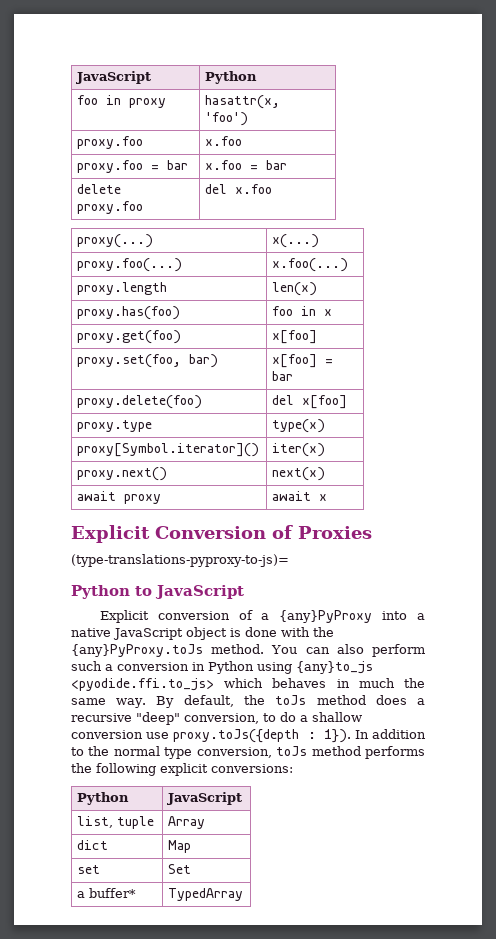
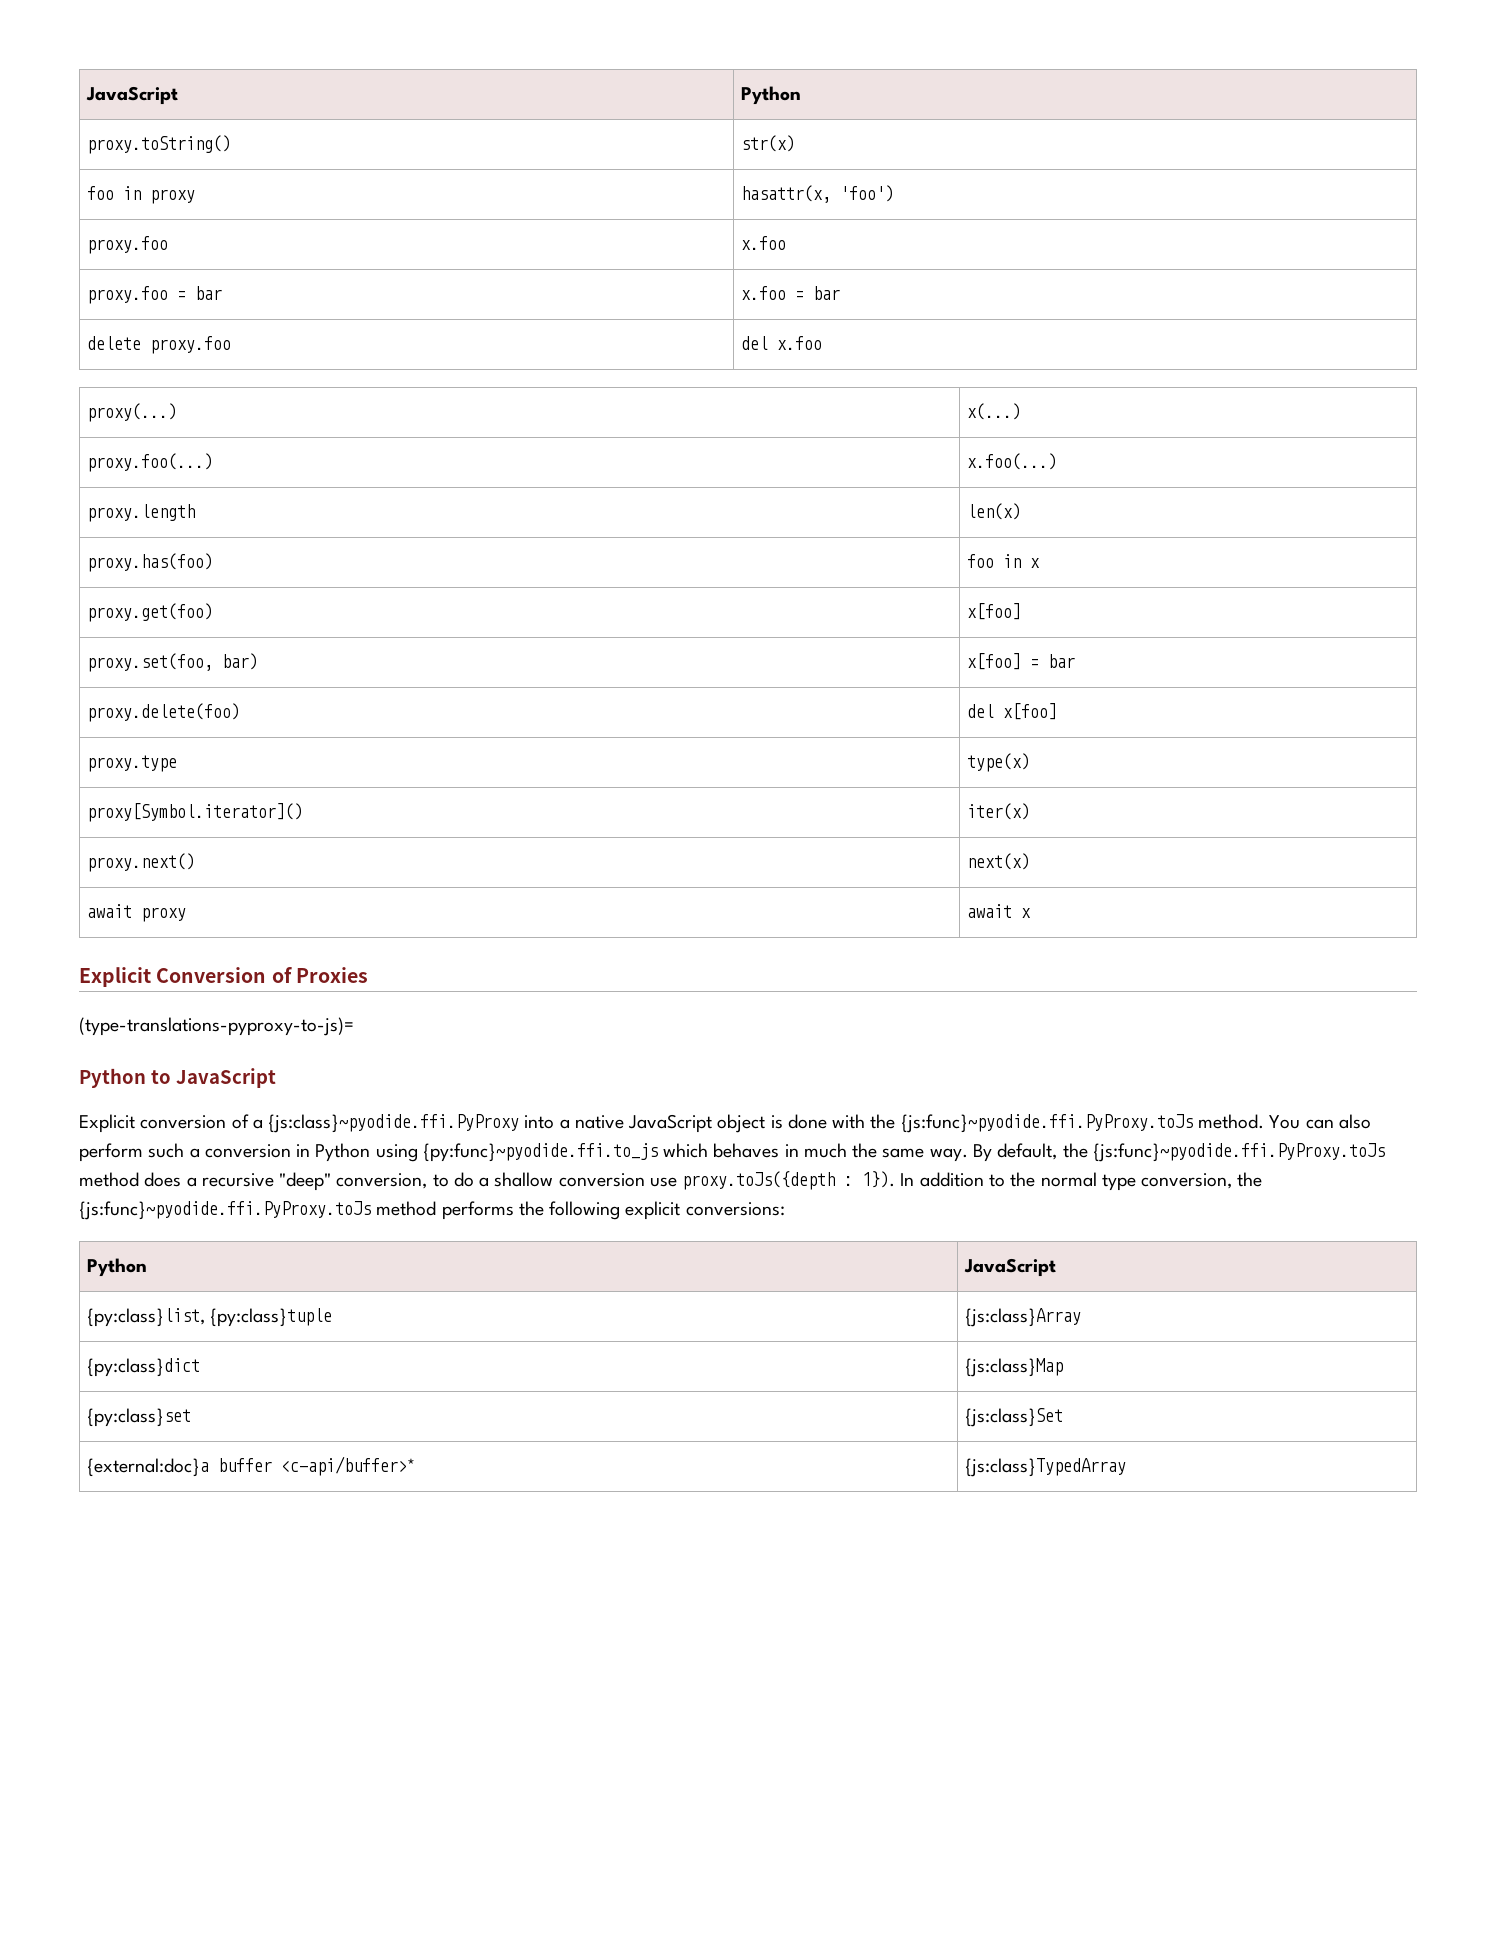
+ proxy.toString() | str(x)
- Explicit conversion of a {any}PyProxy into a native JavaScript object is done with the {any}PyProxy.toJs method.
+ Explicit conversion of a {js:class}~pyodide.ffi.PyProxy into a native JavaScript object is done with the {js:func}~pyodide.ffi.PyProxy.toJs method.
- You can also perform such a conversion in Python using {any}to_js <pyodide.ffi.to_js> which behaves in much the same way.
+ You can also perform such a conversion in Python using {py:func}~pyodide.ffi.to_js which behaves in much the same way.
- By default, the toJs method does a recursive "deep" conversion, to do a shallow conversion use proxy.toJs({depth : 1}).
+ By default, the {js:func}~pyodide.ffi.PyProxy.toJs method does a recursive "deep" conversion, to do a shallow conversion use proxy.toJs({depth : 1}).
- In addition to the normal type conversion, toJs method performs the following explicit conversions:
+ In addition to the normal type conversion, the {js:func}~pyodide.ffi.PyProxy.toJs method performs the following explicit conversions:
- list, tuple | Array
- dict | Map
- set | Set
- a buffer* | TypedArray
+ {py:class}list, {py:class}tuple | {js:class}Array
+ {py:class}dict | {js:class}Map
+ {py:class}set | {js:class}Set
+ {external:doc}a buffer <c-api/buffer>* | {js:class}TypedArray

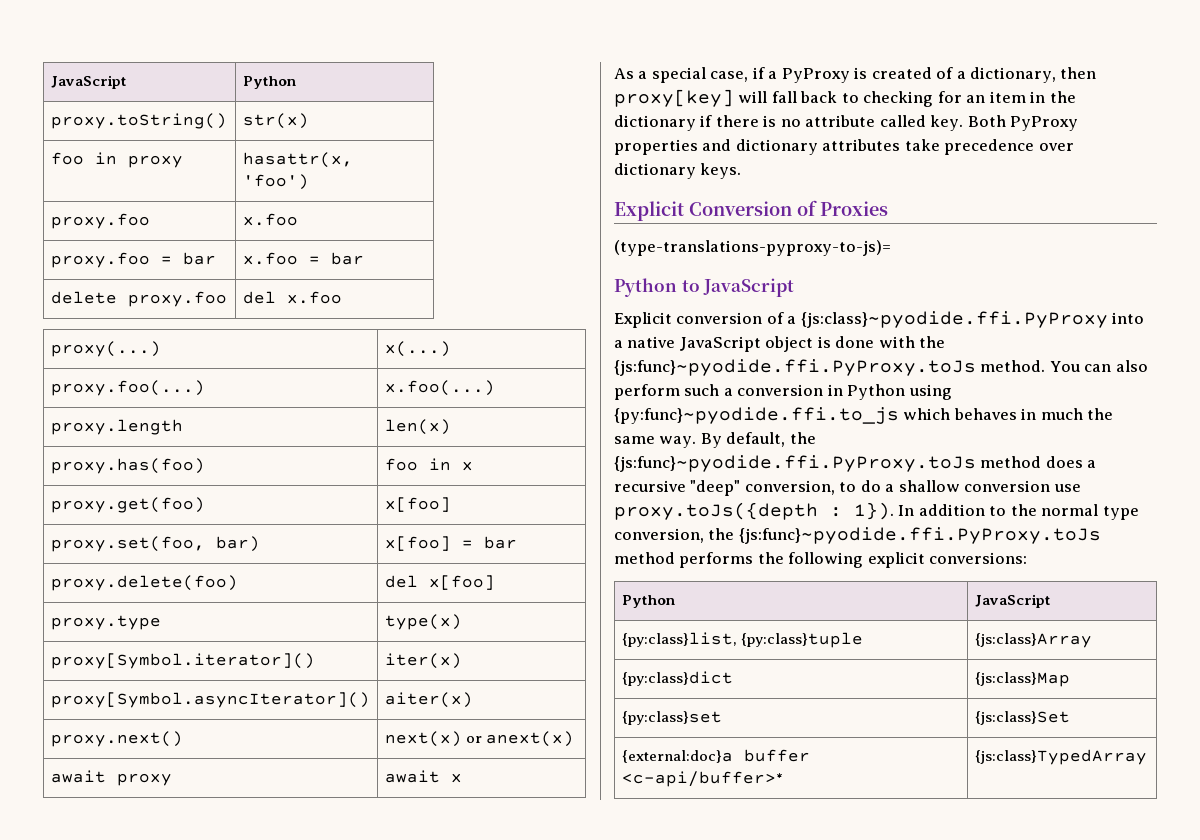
+ proxy[Symbol.asyncIterator]() | aiter(x)
- proxy.next() | next(x)
+ proxy.next() | next(x) or anext(x)
+ As a special case, if a PyProxy is created of a dictionary, then proxy[key] will fall back to checking for an item in the dictionary if there is no attribute called key. Both PyProxy properties and dictionary attributes take precedence over dictionary keys.

